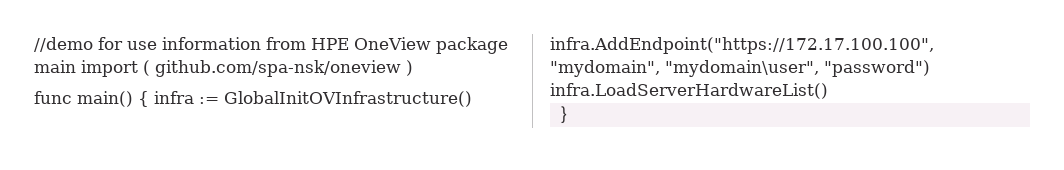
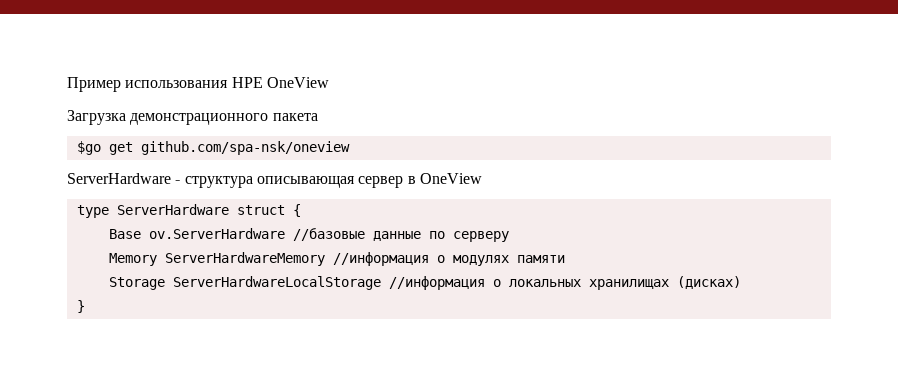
- //demo for use information from HPE OneView package main import ( github.com/spa-nsk/oneview )
- func main() { infra := GlobalInitOVInfrastructure() infra.AddEndpoint("https://172.17.100.100", "mydomain", "mydomain\user", "password") infra.LoadServerHardwareList()
+ Пример использования HPE OneView
+ Загрузка демонстрационного пакета
+ $go get github.com/spa-nsk/oneview
+ ServerHardware - структура описывающая сервер в OneView
+ type ServerHardware struct {
+ Base ov.ServerHardware //базовые данные по серверу
+ Memory ServerHardwareMemory //информация о модулях памяти
+ Storage ServerHardwareLocalStorage //информация о локальных хранилищах (дисках)

